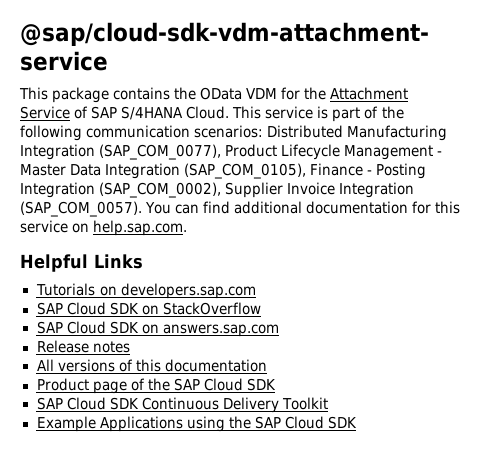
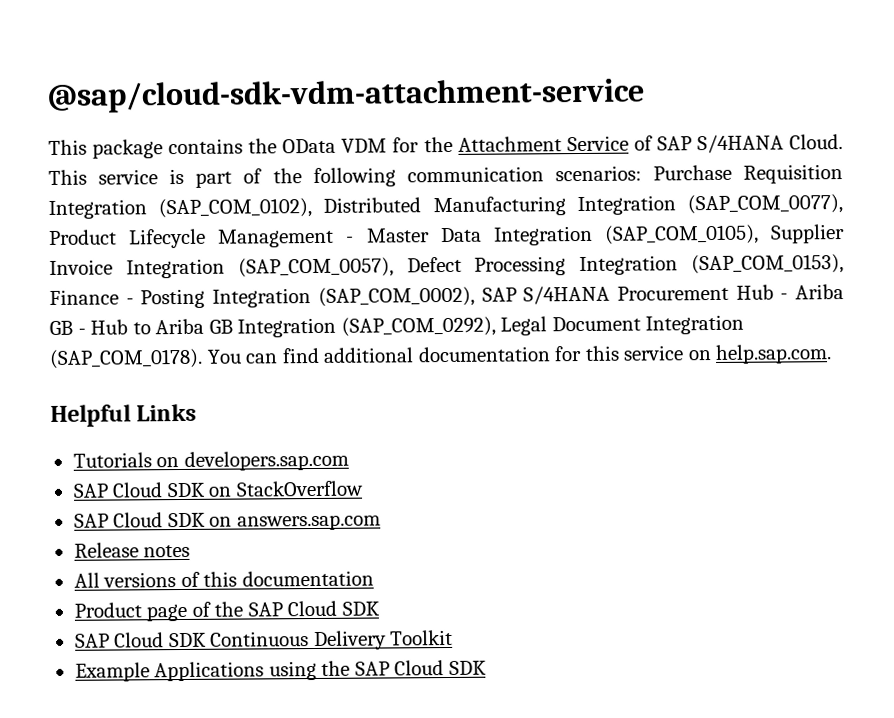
- This service is part of the following communication scenarios: Distributed Manufacturing Integration (SAP_COM_0077), Product Lifecycle Management - Master Data Integration (SAP_COM_0105), Finance - Posting Integration (SAP_COM_0002), Supplier Invoice Integration (SAP_COM_0057).
+ This service is part of the following communication scenarios: Purchase Requisition Integration (SAP_COM_0102), Distributed Manufacturing Integration (SAP_COM_0077), Product Lifecycle Management - Master Data Integration (SAP_COM_0105), Supplier Invoice Integration (SAP_COM_0057), Defect Processing Integration (SAP_COM_0153), Finance - Posting Integration (SAP_COM_0002), SAP S/4HANA Procurement Hub - Ariba GB - Hub to Ariba GB Integration (SAP_COM_0292), Legal Document Integration (SAP_COM_0178).

